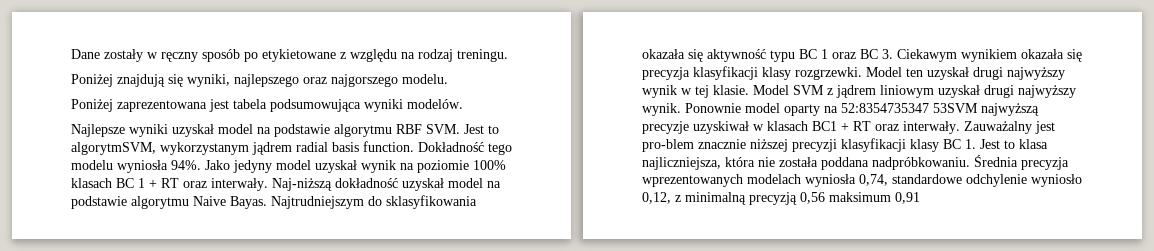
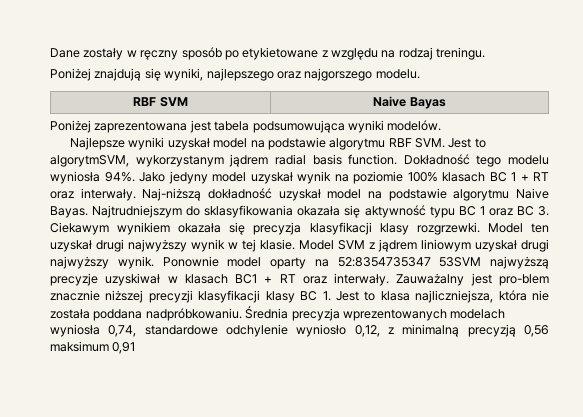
+ RBF SVM | Naive Bayas

